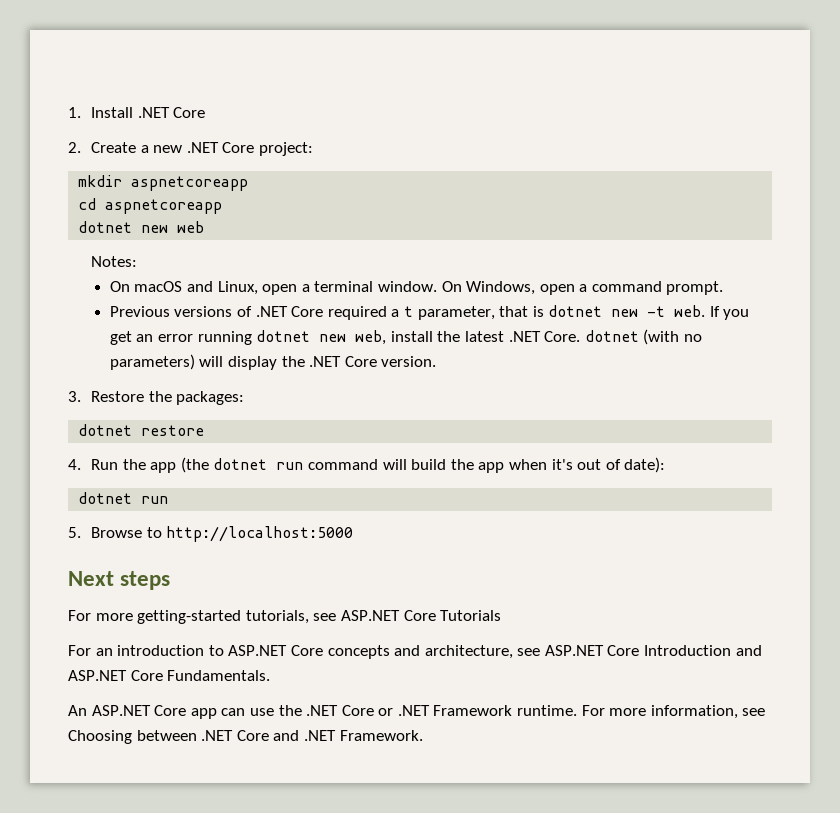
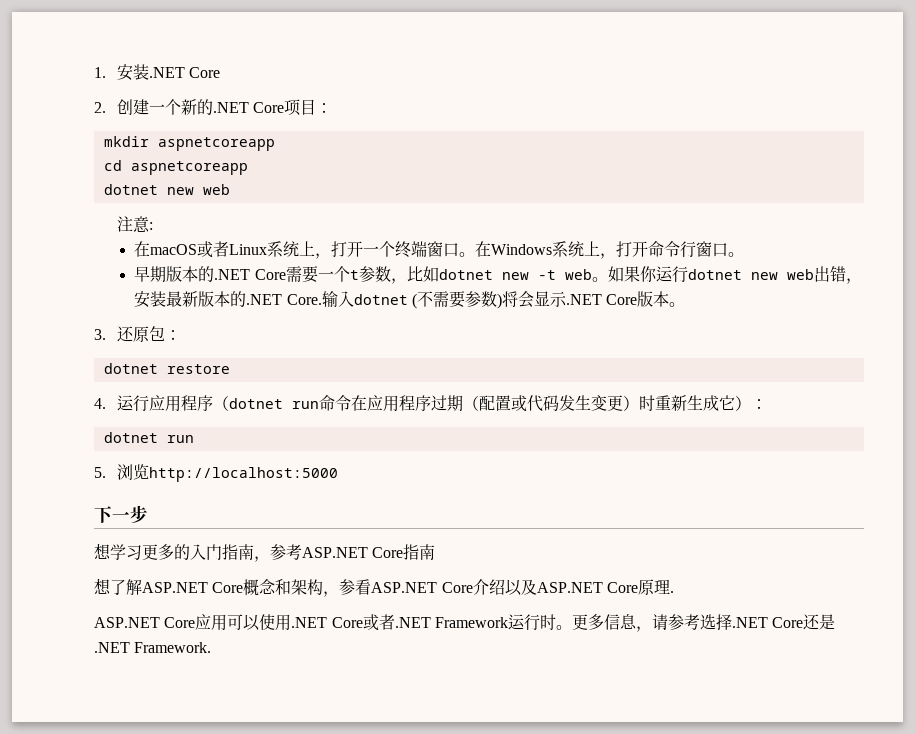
- 1. Install .NET Core
+ 1.安装.NET Core
- 2. Create a new .NET Core project:
+ 2.创建一个新的.NET Core项目：
- Notes:
- On macOS and Linux, open a terminal window. On Windows, open a command prompt.
- Previous versions of .NET Core required a t parameter, that is dotnet new -t web. If you get an error running dotnet new web, install the latest .NET Core. dotnet (with no parameters) will display the .NET Core version.
+ 注意:
+ 在macOS或者Linux系统上，打开一个终端窗口。在Windows系统上，打开命令行窗口。
+ 早期版本的.NET Core需要一个t参数，比如dotnet new -t web。如果你运行dotnet new web出错，安装最新版本的.NET Core.输入dotnet (不需要参数)将会显示.NET Core版本。
- 3. Restore the packages:
+ 3.还原包：
- 4. Run the app (the dotnet run command will build the app when it's out of date):
+ 4.运行应用程序（dotnet run命令在应用程序过期（配置或代码发生变更）时重新生成它）：
- 5. Browse to http://localhost:5000
+ 5.浏览http://localhost:5000
- Next steps
- For more getting-started tutorials, see ASP.NET Core Tutorials
- For an introduction to ASP.NET Core concepts and architecture, see ASP.NET Core Introduction and ASP.NET Core Fundamentals.
- An ASP.NET Core app can use the .NET Core or .NET Framework runtime. For more information, see Choosing between .NET Core and .NET Framework.
+ 下一步
+ 想学习更多的入门指南，参考ASP.NET Core指南
+ 想了解ASP.NET Core概念和架构，参看ASP.NET Core介绍以及ASP.NET Core原理.
+ ASP.NET Core应用可以使用.NET Core或者.NET Framework运行时。更多信息，请参考选择.NET Core还是.NET Framework.

